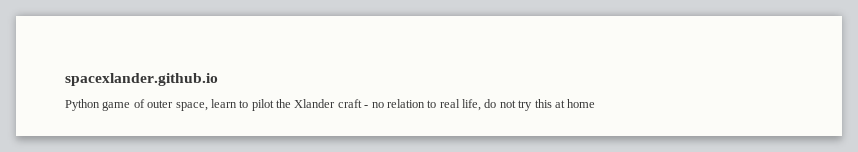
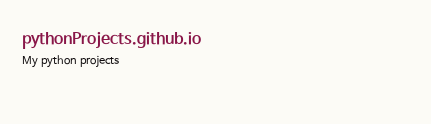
- spacexlander.github.io
- Python game of outer space, learn to pilot the Xlander craft - no relation to real life, do not try this at home
+ pythonProjects.github.io
+ My python projects

